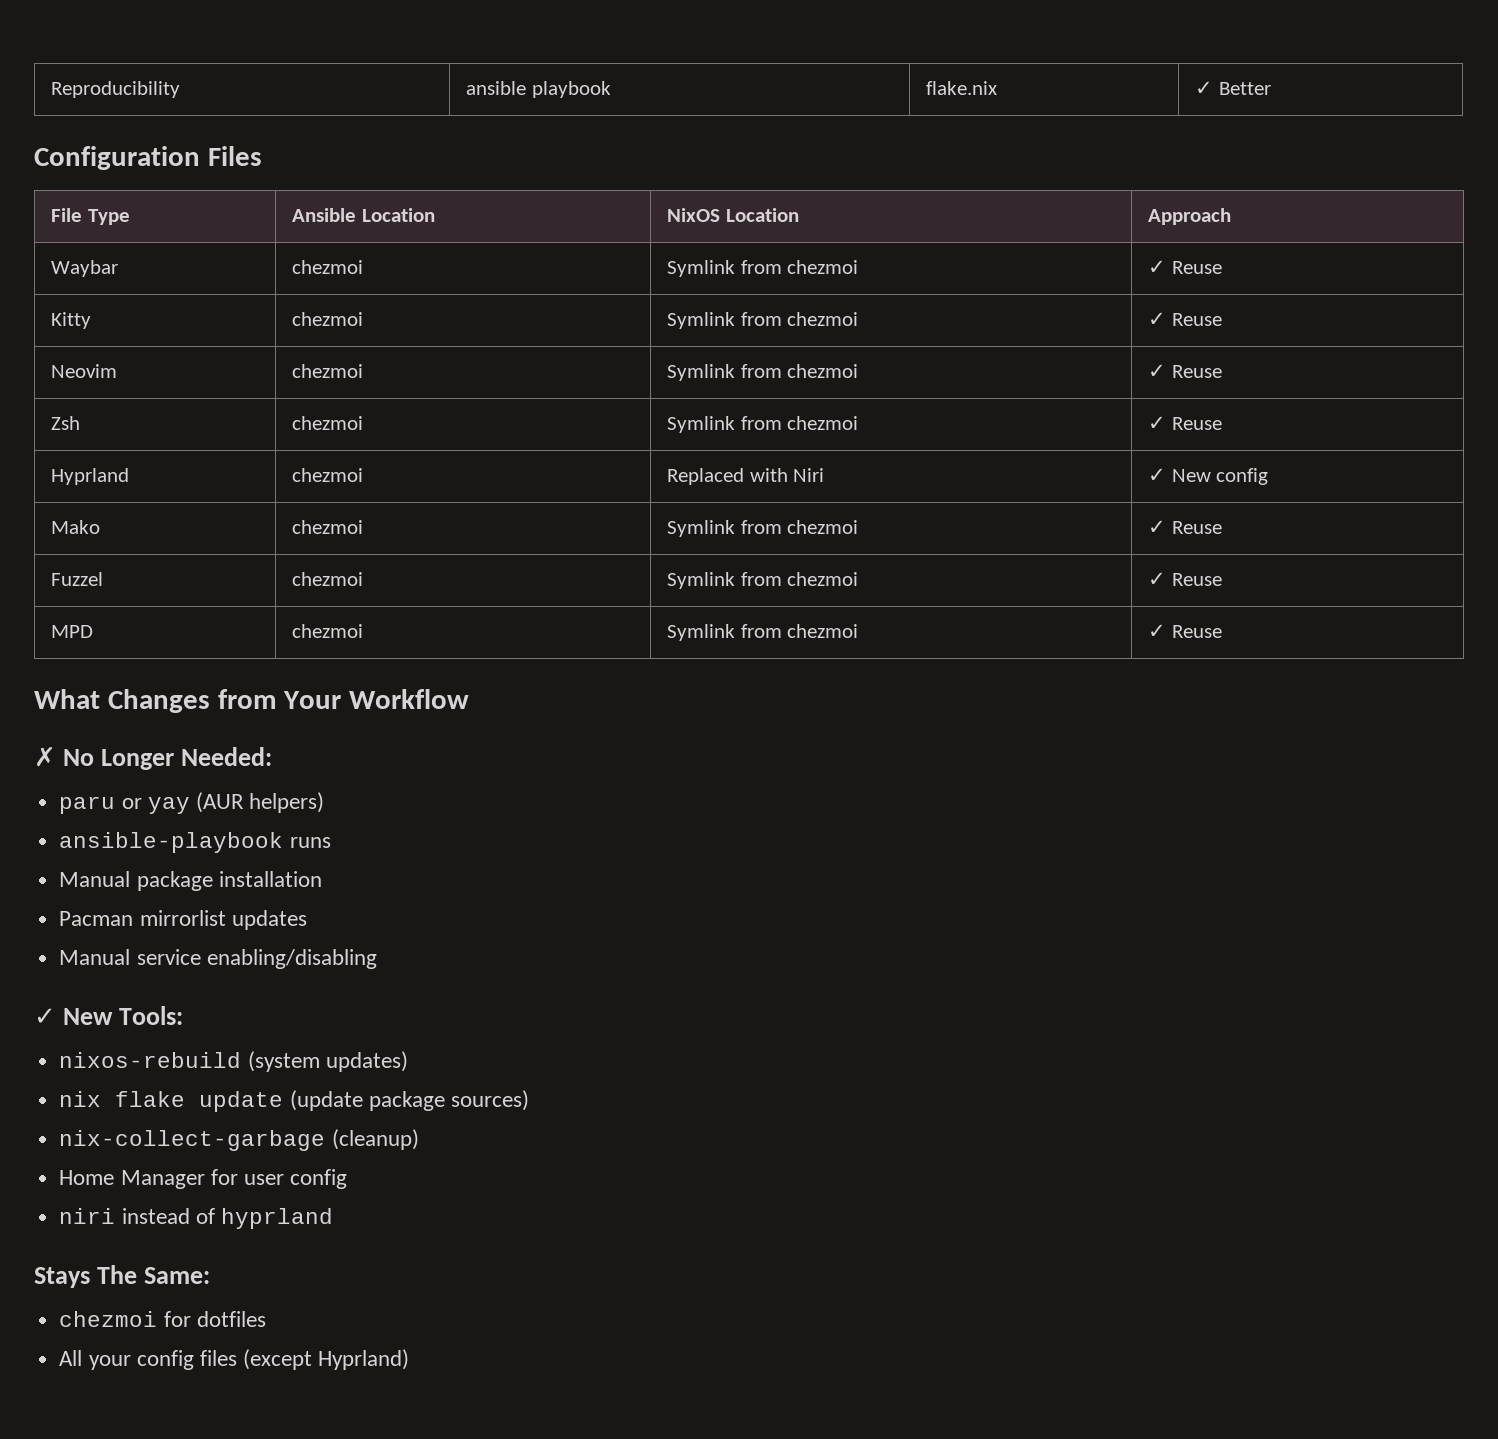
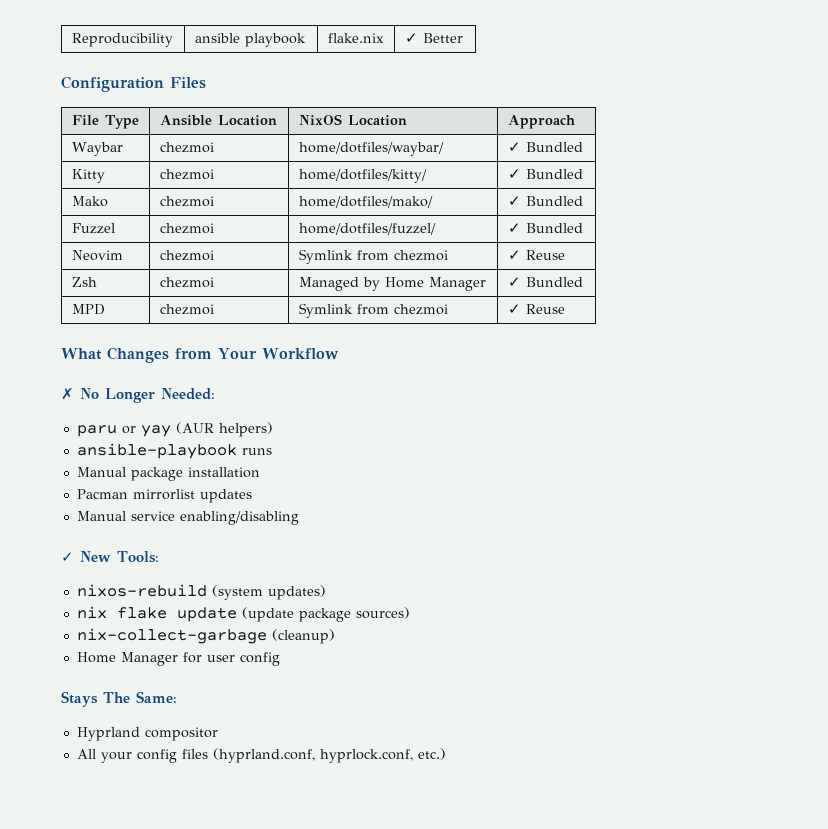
- Waybar | chezmoi | Symlink from chezmoi | ✓ Reuse
+ Waybar | chezmoi | home/dotfiles/waybar/ | ✓ Bundled
- Kitty | chezmoi | Symlink from chezmoi | ✓ Reuse
+ Kitty | chezmoi | home/dotfiles/kitty/ | ✓ Bundled
+ Mako | chezmoi | home/dotfiles/mako/ | ✓ Bundled
+ Fuzzel | chezmoi | home/dotfiles/fuzzel/ | ✓ Bundled
- Zsh | chezmoi | Symlink from chezmoi | ✓ Reuse
- Hyprland | chezmoi | Replaced with Niri | ✓ New config
- Mako | chezmoi | Symlink from chezmoi | ✓ Reuse
- Fuzzel | chezmoi | Symlink from chezmoi | ✓ Reuse
+ Zsh | chezmoi | Managed by Home Manager | ✓ Bundled
- niri instead of hyprland
- chezmoi for dotfiles
+ Hyprland compositor
- All your config files (except Hyprland)
+ All your config files (hyprland.conf, hyprlock.conf, etc.)

